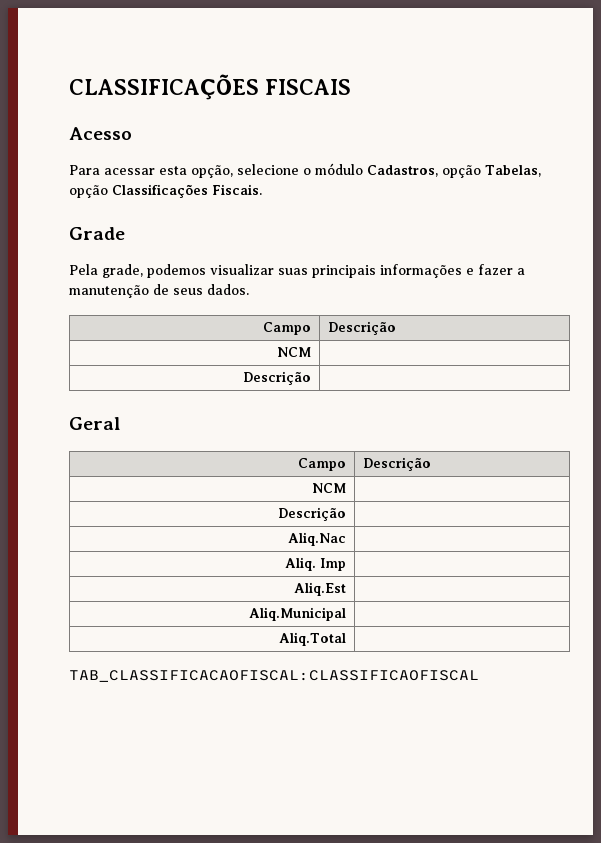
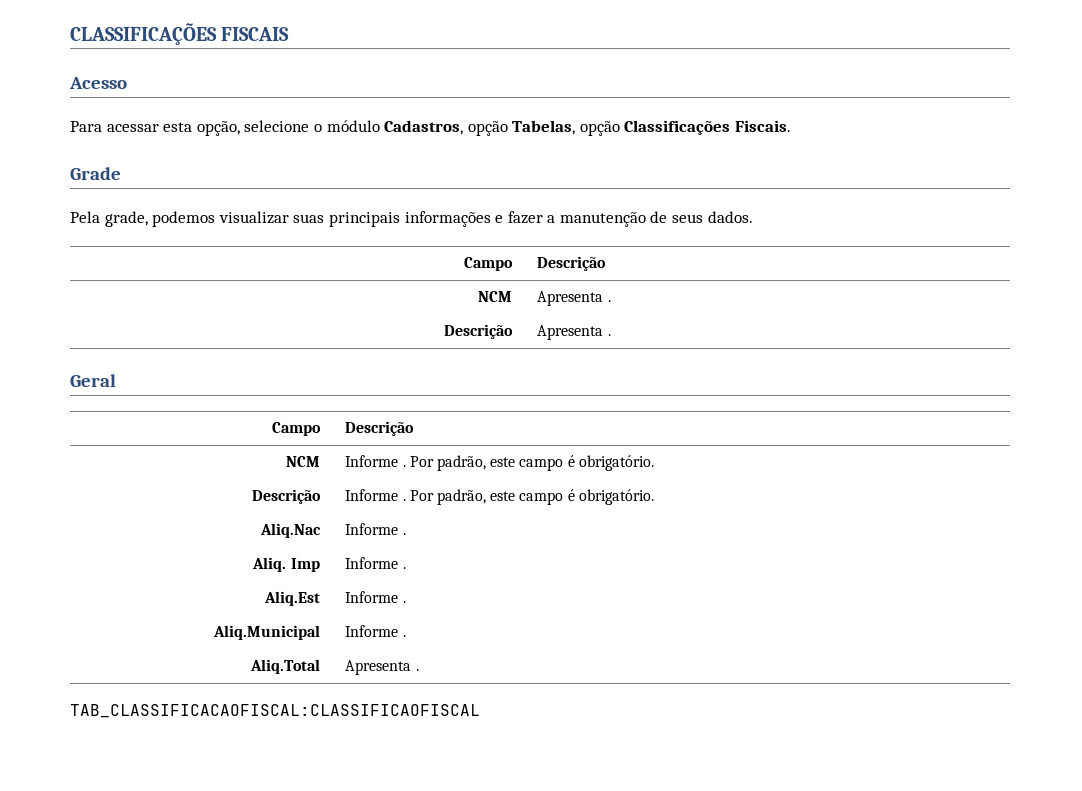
  Pela grade, podemos visualizar suas principais informações e fazer a manutenção de seus dados.
  Campo | Descrição
- NCM |
- Descrição |
+ NCM | Apresenta .
+ Descrição | Apresenta .
  Geral
  Campo | Descrição
- NCM |
- Descrição |
+ NCM | Informe . Por padrão, este campo é obrigatório.
+ Descrição | Informe . Por padrão, este campo é obrigatório.
- Aliq.Nac |
+ Aliq.Nac | Informe .
- Aliq. Imp |
+ Aliq. Imp | Informe .
- Aliq.Est |
+ Aliq.Est | Informe .
- Aliq.Municipal |
+ Aliq.Municipal | Informe .
- Aliq.Total |
+ Aliq.Total | Apresenta .

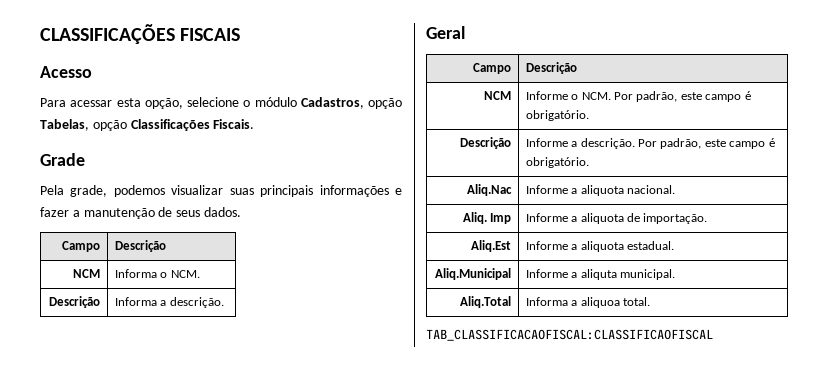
- NCM | Apresenta .
- Descrição | Apresenta .
+ NCM | Informa o NCM.
+ Descrição | Informa a descrição.
- NCM | Informe . Por padrão, este campo é obrigatório.
+ NCM | Informe o NCM. Por padrão, este campo é obrigatório.
- Descrição | Informe . Por padrão, este campo é obrigatório.
+ Descrição | Informe a descrição. Por padrão, este campo é obrigatório.
- Aliq.Nac | Informe .
+ Aliq.Nac | Informe a aliquota nacional.
- Aliq. Imp | Informe .
+ Aliq. Imp | Informe a aliquota de importação.
- Aliq.Est | Informe .
+ Aliq.Est | Informe a aliquota estadual.
- Aliq.Municipal | Informe .
- Aliq.Total | Apresenta .
+ Aliq.Municipal | Informe a aliquta municipal.
+ Aliq.Total | Informa a aliquoa total.

